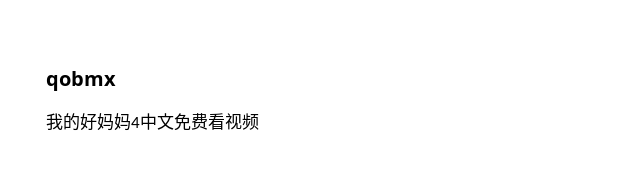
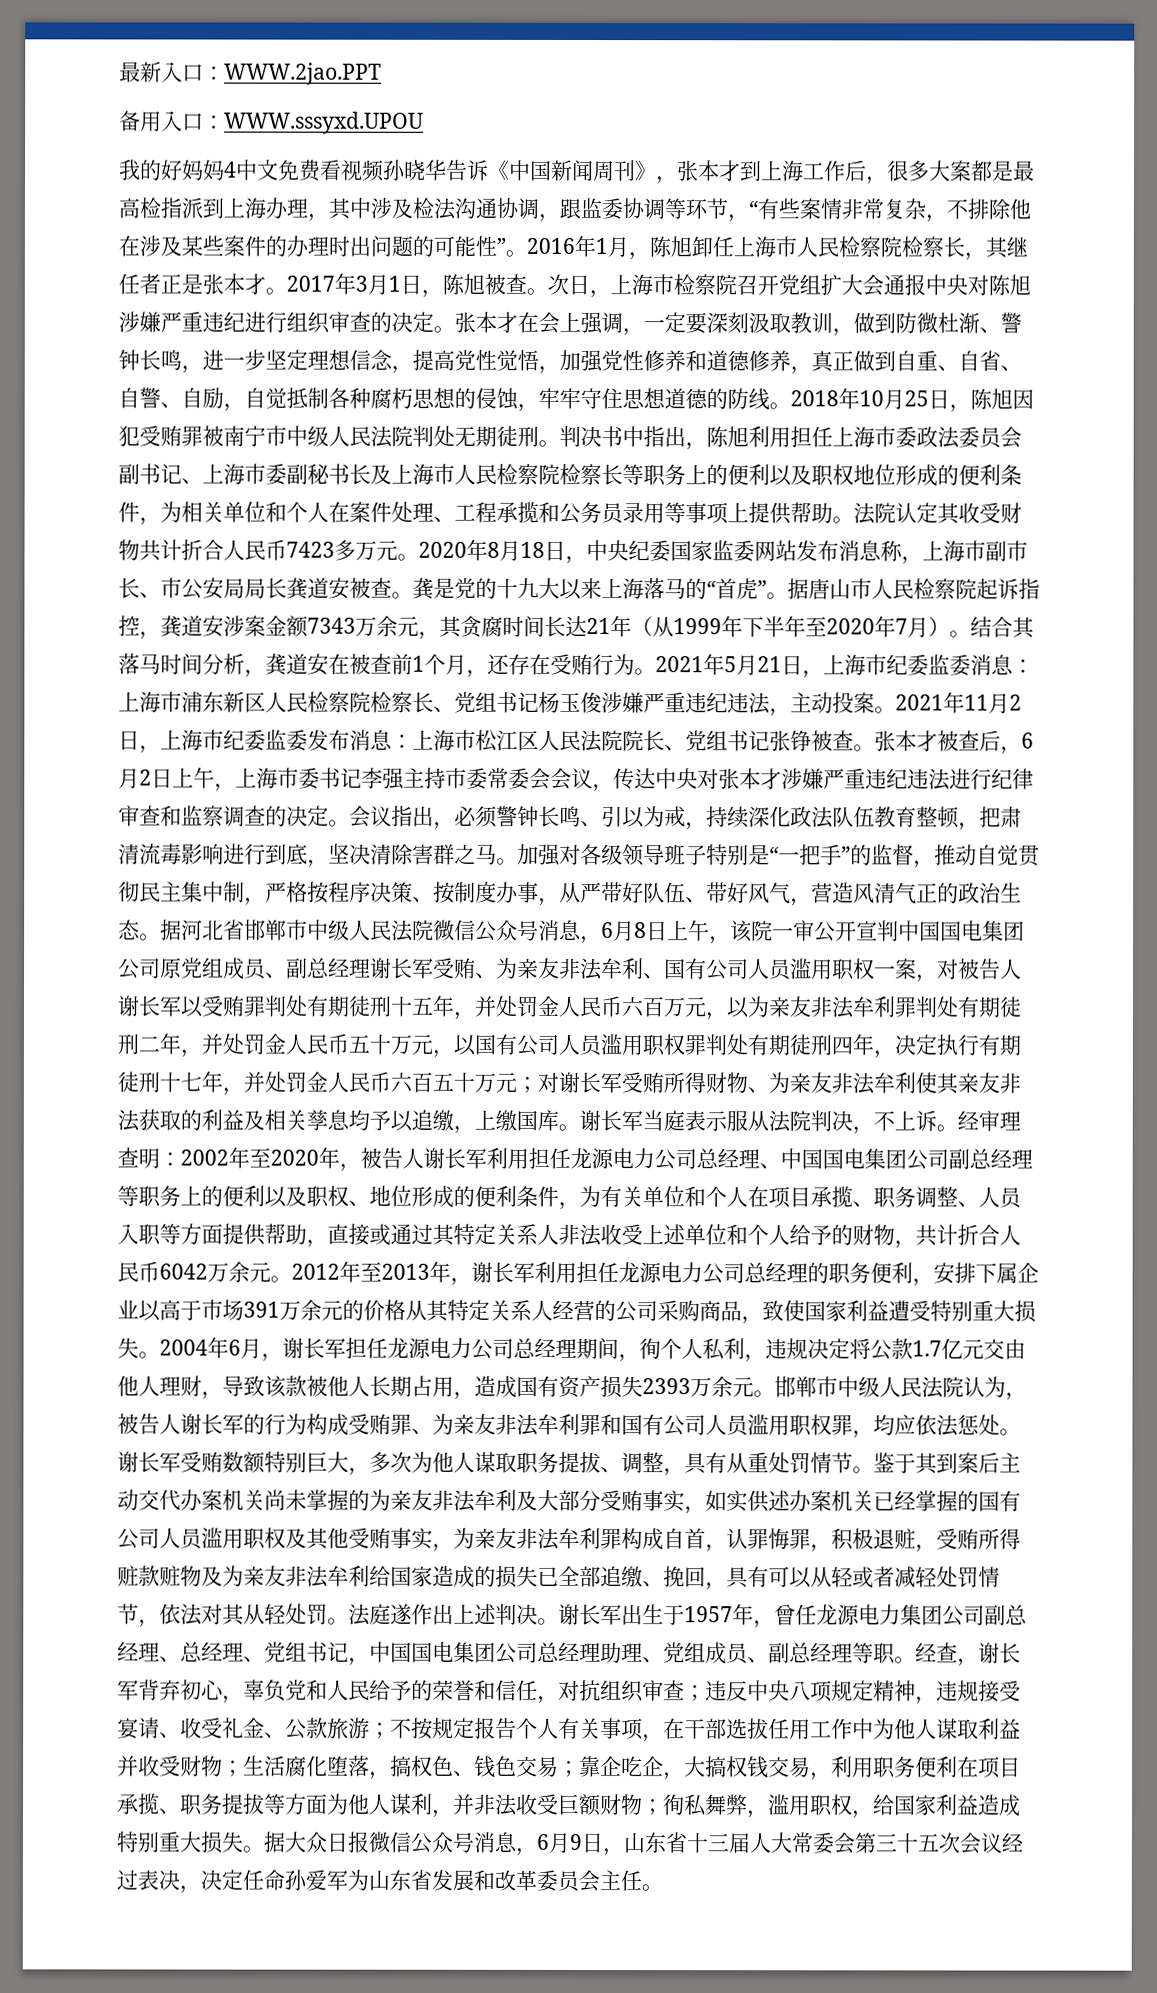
- qobmx
+ 最新入口：WWW.2jao.PPT
+ 备用入口：WWW.sssyxd.UPOU
- 我的好妈妈4中文免费看视频
+ 我的好妈妈4中文免费看视频孙晓华告诉《中国新闻周刊》，张本才到上海工作后，很多大案都是最高检指派到上海办理，其中涉及检法沟通协调，跟监委协调等环节，“有些案情非常复杂，不排除他在涉及某些案件的办理时出问题的可能性”。2016年1月，陈旭卸任上海市人民检察院检察长，其继任者正是张本才。2017年3月1日，陈旭被查。次日，上海市检察院召开党组扩大会通报中央对陈旭涉嫌严重违纪进行组织审查的决定。张本才在会上强调，一定要深刻汲取教训，做到防微杜渐、警钟长鸣，进一步坚定理想信念，提高党性觉悟，加强党性修养和道德修养，真正做到自重、自省、自警、自励，自觉抵制各种腐朽思想的侵蚀，牢牢守住思想道德的防线。2018年10月25日，陈旭因犯受贿罪被南宁市中级人民法院判处无期徒刑。判决书中指出，陈旭利用担任上海市委政法委员会副书记、上海市委副秘书长及上海市人民检察院检察长等职务上的便利以及职权地位形成的便利条件，为相关单位和个人在案件处理、工程承揽和公务员录用等事项上提供帮助。法院认定其收受财物共计折合人民币7423多万元。2020年8月18日，中央纪委国家监委网站发布消息称，上海市副市长、市公安局局长龚道安被查。龚是党的十九大以来上海落马的“首虎”。据唐山市人民检察院起诉指控，龚道安涉案金额7343万余元，其贪腐时间长达21年（从1999年下半年至2020年7月）。结合其落马时间分析，龚道安在被查前1个月，还存在受贿行为。2021年5月21日，上海市纪委监委消息：上海市浦东新区人民检察院检察长、党组书记杨玉俊涉嫌严重违纪违法，主动投案。2021年11月2日，上海市纪委监委发布消息：上海市松江区人民法院院长、党组书记张铮被查。张本才被查后，6月2日上午，上海市委书记李强主持市委常委会会议，传达中央对张本才涉嫌严重违纪违法进行纪律审查和监察调查的决定。会议指出，必须警钟长鸣、引以为戒，持续深化政法队伍教育整顿，把肃清流毒影响进行到底，坚决清除害群之马。加强对各级领导班子特别是“一把手”的监督，推动自觉贯彻民主集中制，严格按程序决策、按制度办事，从严带好队伍、带好风气，营造风清气正的政治生态。据河北省邯郸市中级人民法院微信公众号消息，6月8日上午，该院一审公开宣判中国国电集团公司原党组成员、副总经理谢长军受贿、为亲友非法牟利、国有公司人员滥用职权一案，对被告人谢长军以受贿罪判处有期徒刑十五年，并处罚金人民币六百万元，以为亲友非法牟利罪判处有期徒刑二年，并处罚金人民币五十万元，以国有公司人员滥用职权罪判处有期徒刑四年，决定执行有期徒刑十七年，并处罚金人民币六百五十万元；对谢长军受贿所得财物、为亲友非法牟利使其亲友非法获取的利益及相关孳息均予以追缴，上缴国库。谢长军当庭表示服从法院判决，不上诉。经审理查明：2002年至2020年，被告人谢长军利用担任龙源电力公司总经理、中国国电集团公司副总经理等职务上的便利以及职权、地位形成的便利条件，为有关单位和个人在项目承揽、职务调整、人员入职等方面提供帮助，直接或通过其特定关系人非法收受上述单位和个人给予的财物，共计折合人民币6042万余元。2012年至2013年，谢长军利用担任龙源电力公司总经理的职务便利，安排下属企业以高于市场391万余元的价格从其特定关系人经营的公司采购商品，致使国家利益遭受特别重大损失。2004年6月，谢长军担任龙源电力公司总经理期间，徇个人私利，违规决定将公款1.7亿元交由他人理财，导致该款被他人长期占用，造成国有资产损失2393万余元。邯郸市中级人民法院认为，被告人谢长军的行为构成受贿罪、为亲友非法牟利罪和国有公司人员滥用职权罪，均应依法惩处。谢长军受贿数额特别巨大，多次为他人谋取职务提拔、调整，具有从重处罚情节。鉴于其到案后主动交代办案机关尚未掌握的为亲友非法牟利及大部分受贿事实，如实供述办案机关已经掌握的国有公司人员滥用职权及其他受贿事实，为亲友非法牟利罪构成自首，认罪悔罪，积极退赃，受贿所得赃款赃物及为亲友非法牟利给国家造成的损失已全部追缴、挽回，具有可以从轻或者减轻处罚情节，依法对其从轻处罚。法庭遂作出上述判决。谢长军出生于1957年，曾任龙源电力集团公司副总经理、总经理、党组书记，中国国电集团公司总经理助理、党组成员、副总经理等职。经查，谢长军背弃初心，辜负党和人民给予的荣誉和信任，对抗组织审查；违反中央八项规定精神，违规接受宴请、收受礼金、公款旅游；不按规定报告个人有关事项，在干部选拔任用工作中为他人谋取利益并收受财物；生活腐化堕落，搞权色、钱色交易；靠企吃企，大搞权钱交易，利用职务便利在项目承揽、职务提拔等方面为他人谋利，并非法收受巨额财物；徇私舞弊，滥用职权，给国家利益造成特别重大损失。据大众日报微信公众号消息，6月9日，山东省十三届人大常委会第三十五次会议经过表决，决定任命孙爱军为山东省发展和改革委员会主任。

